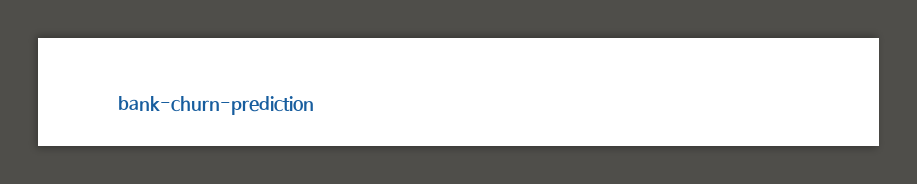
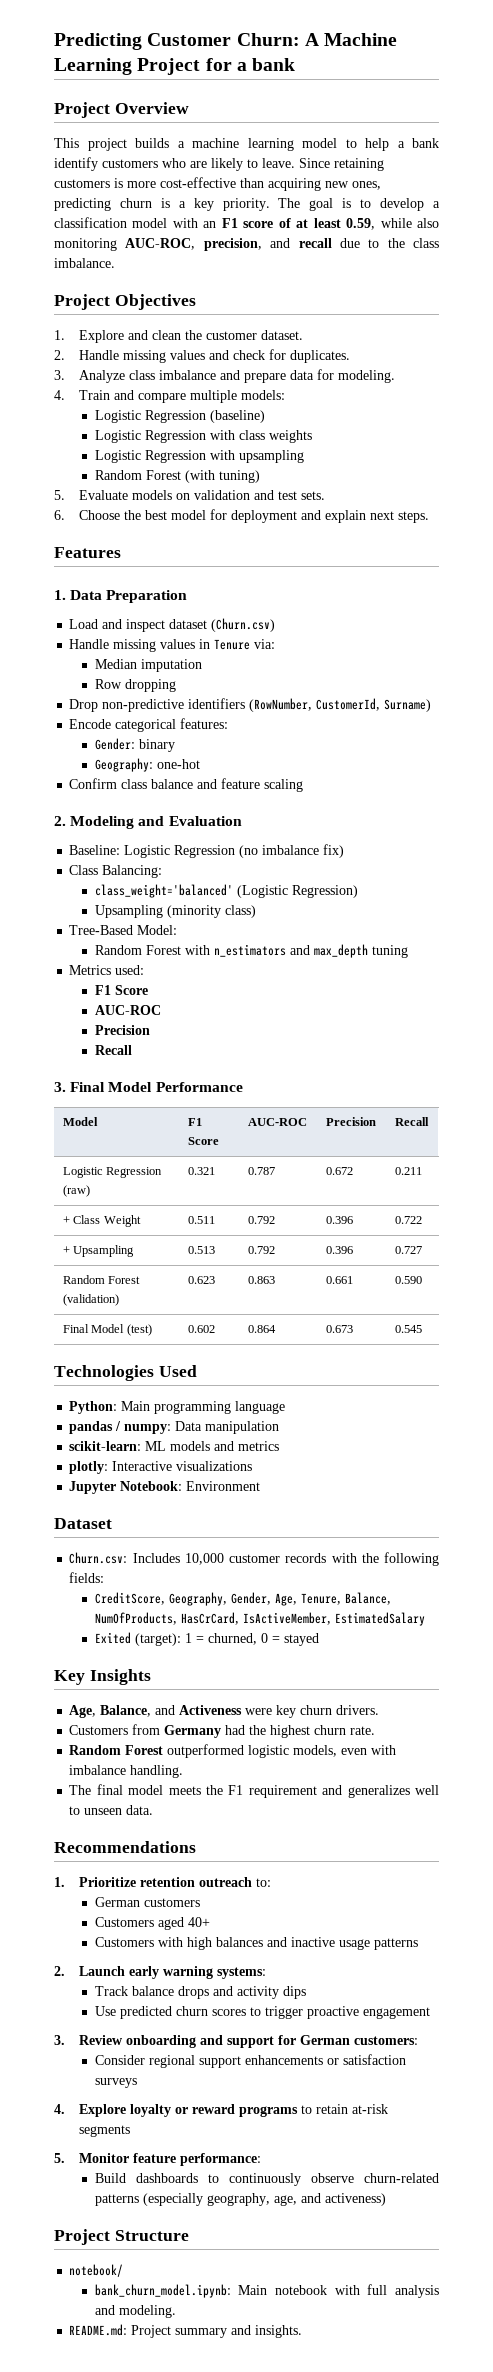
- bank-churn-prediction
+ Predicting Customer Churn: A Machine Learning Project for a bank
+ Project Overview
+ This project builds a machine learning model to help a bank identify customers who are likely to leave. Since retaining customers is more cost-effective than acquiring new ones, predicting churn is a key priority. The goal is to develop a classification model with an F1 score of at least 0.59, while also monitoring AUC-ROC, precision, and recall due to the class imbalance.
+ Project Objectives
+ 1. Explore and clean the customer dataset.
+ 2. Handle missing values and check for duplicates.
+ 3. Analyze class imbalance and prepare data for modeling.
+ 4. Train and compare multiple models:
+ Logistic Regression (baseline)
+ Logistic Regression with class weights
+ Logistic Regression with upsampling
+ Random Forest (with tuning)
+ 5. Evaluate models on validation and test sets.
+ 6. Choose the best model for deployment and explain next steps.
+ Features
+ 1. Data Preparation
+ Load and inspect dataset (Churn.csv)
+ Handle missing values in Tenure via:
+ Median imputation
+ Row dropping
+ Drop non-predictive identifiers (RowNumber, CustomerId, Surname)
+ Encode categorical features:
+ Gender: binary
+ Geography: one-hot
+ Confirm class balance and feature scaling
+ 2. Modeling and Evaluation
+ Baseline: Logistic Regression (no imbalance fix)
+ Class Balancing:
+ class_weight='balanced' (Logistic Regression)
+ Upsampling (minority class)
+ Tree-Based Model:
+ Random Forest with n_estimators and max_depth tuning
+ Metrics used:
+ F1 Score
+ AUC-ROC
+ Precision
+ Recall
+ 3. Final Model Performance
+ Model | F1 Score | AUC-ROC | Precision | Recall
+ Logistic Regression (raw) | 0.321 | 0.787 | 0.672 | 0.211
+ + Class Weight | 0.511 | 0.792 | 0.396 | 0.722
+ + Upsampling | 0.513 | 0.792 | 0.396 | 0.727
+ Random Forest (validation) | 0.623 | 0.863 | 0.661 | 0.590
+ Final Model (test) | 0.602 | 0.864 | 0.673 | 0.545
+ Technologies Used
+ Python: Main programming language
+ pandas / numpy: Data manipulation
+ scikit-learn: ML models and metrics
+ plotly: Interactive visualizations
+ Jupyter Notebook: Environment
+ Dataset
+ Churn.csv: Includes 10,000 customer records with the following fields:
+ CreditScore, Geography, Gender, Age, Tenure, Balance, NumOfProducts, HasCrCard, IsActiveMember, EstimatedSalary
+ Exited (target): 1 = churned, 0 = stayed
+ Key Insights
+ Age, Balance, and Activeness were key churn drivers.
+ Customers from Germany had the highest churn rate.
+ Random Forest outperformed logistic models, even with imbalance handling.
+ The final model meets the F1 requirement and generalizes well to unseen data.
+ Recommendations
+ 1. Prioritize retention outreach to:
+ German customers
+ Customers aged 40+
+ Customers with high balances and inactive usage patterns
+ 2. Launch early warning systems:
+ Track balance drops and activity dips
+ Use predicted churn scores to trigger proactive engagement
+ 3. Review onboarding and support for German customers:
+ Consider regional support enhancements or satisfaction surveys
+ 4. Explore loyalty or reward programs to retain at-risk segments
+ 5. Monitor feature performance:
+ Build dashboards to continuously observe churn-related patterns (especially geography, age, and activeness)
+ Project Structure
+ notebook/
+ bank_churn_model.ipynb: Main notebook with full analysis and modeling.
+ README.md: Project summary and insights.

